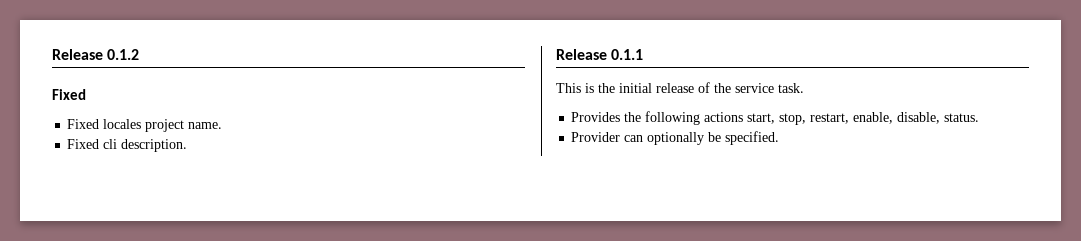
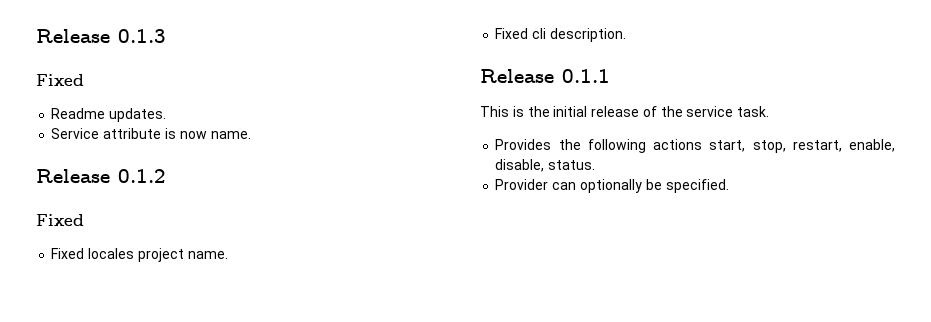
+ Release 0.1.3
+ Fixed
+ Readme updates.
+ Service attribute is now name.

